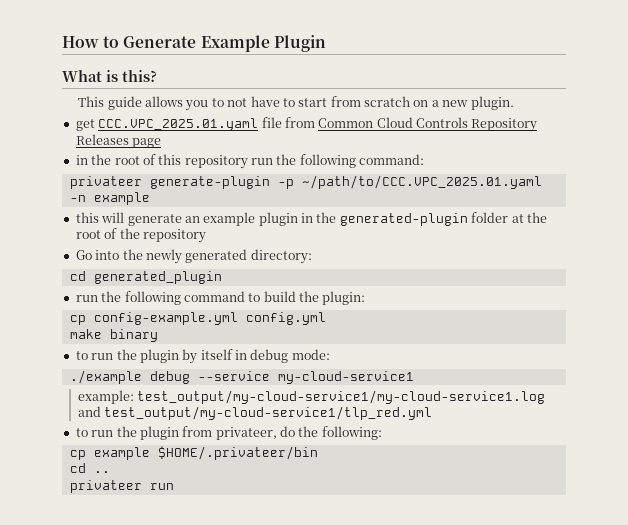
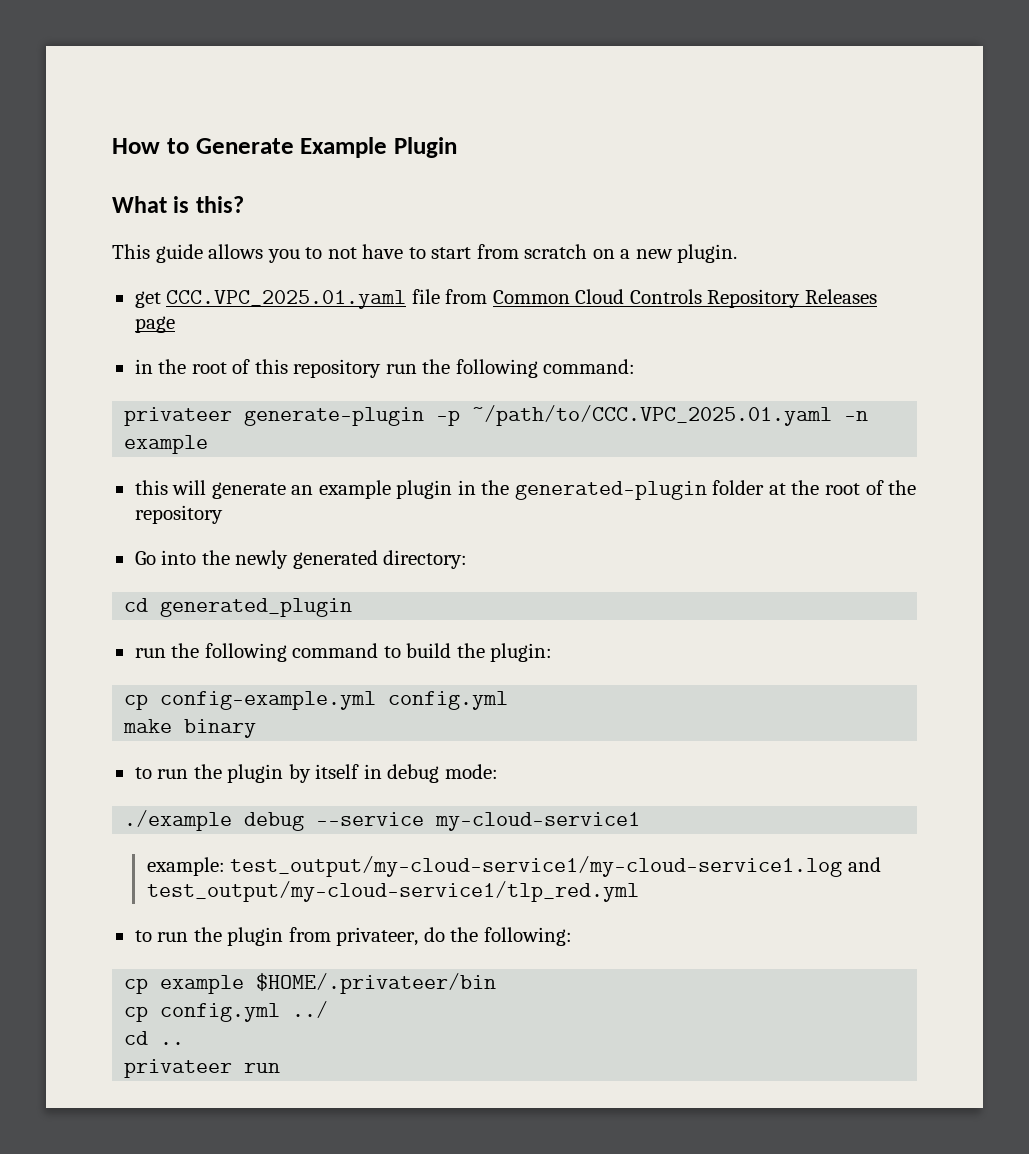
+ cp config.yml ../

